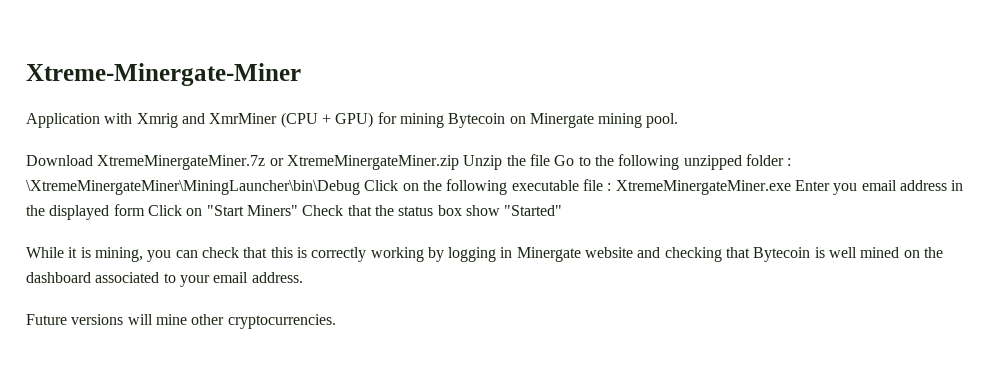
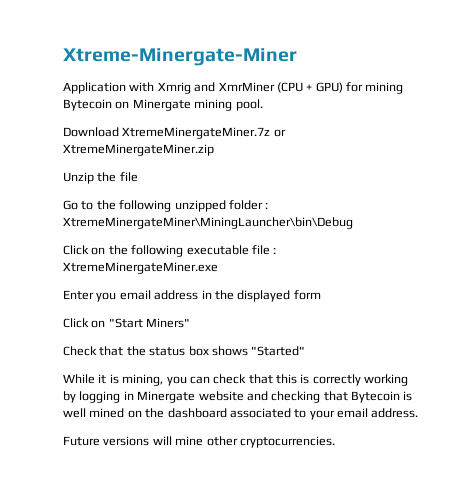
- Download XtremeMinergateMiner.7z or XtremeMinergateMiner.zip Unzip the file Go to the following unzipped folder : \XtremeMinergateMiner\MiningLauncher\bin\Debug Click on the following executable file : XtremeMinergateMiner.exe Enter you email address in the displayed form Click on "Start Miners" Check that the status box show "Started"
+ Download XtremeMinergateMiner.7z or XtremeMinergateMiner.zip
+ Unzip the file
+ Go to the following unzipped folder : XtremeMinergateMiner\MiningLauncher\bin\Debug
+ Click on the following executable file : XtremeMinergateMiner.exe
+ Enter you email address in the displayed form
+ Click on "Start Miners"
+ Check that the status box shows "Started"

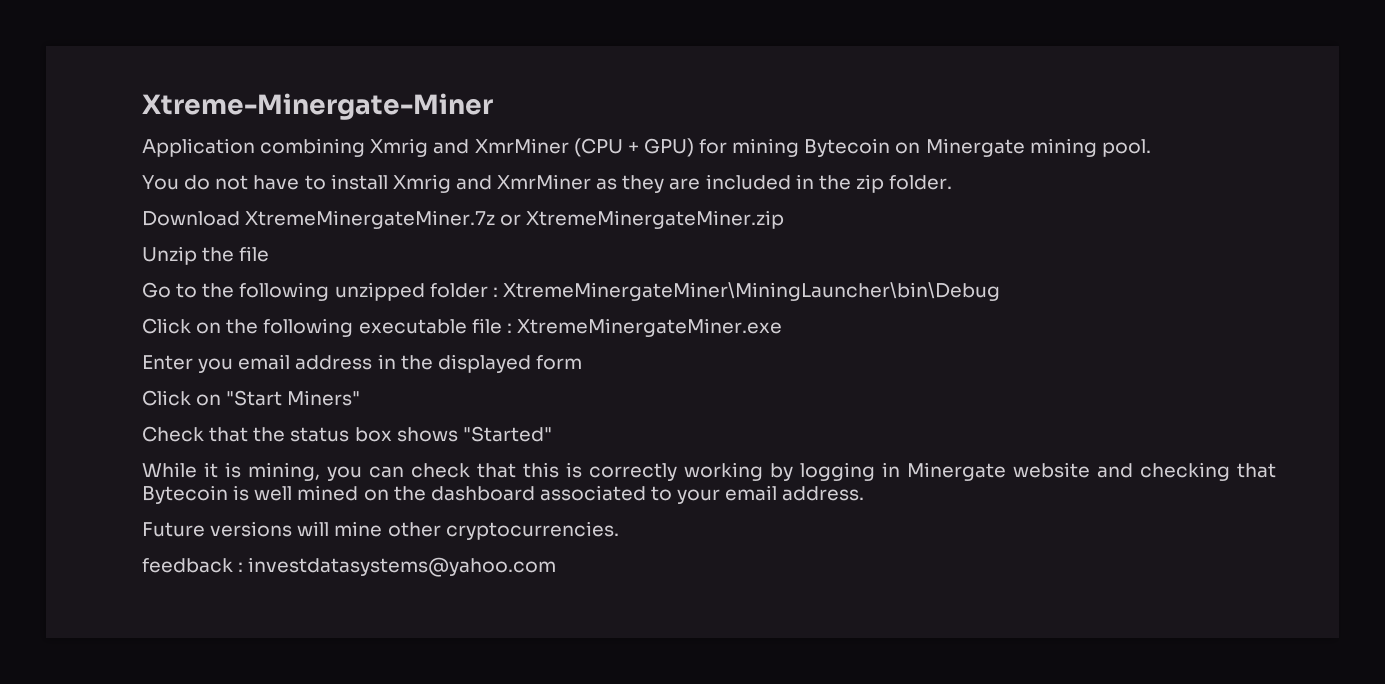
- Application with Xmrig and XmrMiner (CPU + GPU) for mining Bytecoin on Minergate mining pool.
+ Application combining Xmrig and XmrMiner (CPU + GPU) for mining Bytecoin on Minergate mining pool.
+ You do not have to install Xmrig and XmrMiner as they are included in the zip folder.
+ feedback : investdatasystems@yahoo.com

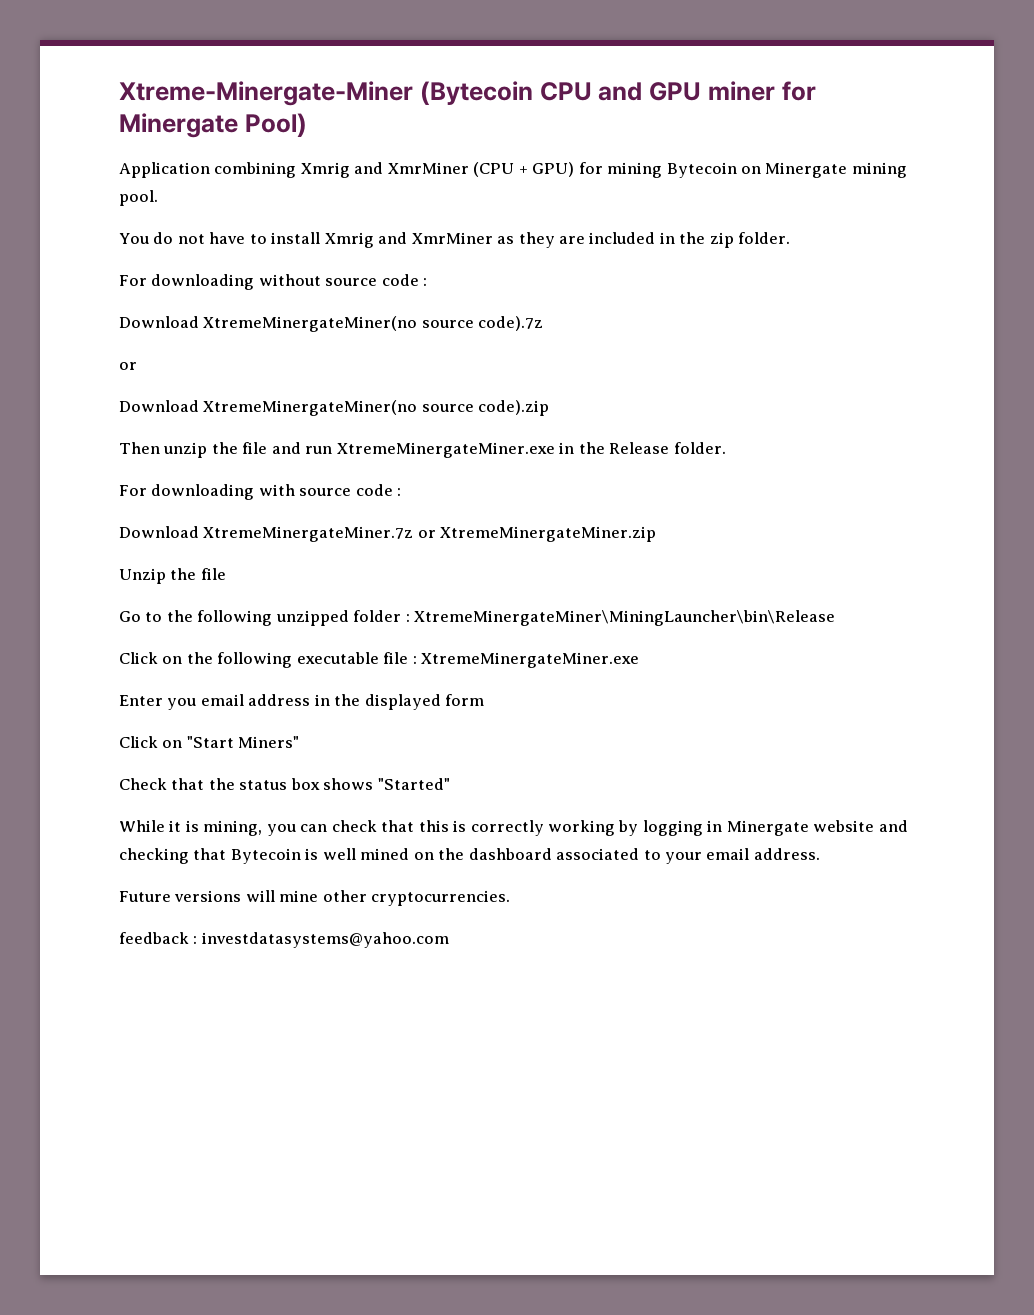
- Xtreme-Minergate-Miner
+ Xtreme-Minergate-Miner (Bytecoin CPU and GPU miner for Minergate Pool)
+ For downloading without source code :
+ Download XtremeMinergateMiner(no source code).7z
+ or
+ Download XtremeMinergateMiner(no source code).zip
+ Then unzip the file and run XtremeMinergateMiner.exe in the Release folder.
+ For downloading with source code :
- Go to the following unzipped folder : XtremeMinergateMiner\MiningLauncher\bin\Debug
+ Go to the following unzipped folder : XtremeMinergateMiner\MiningLauncher\bin\Release

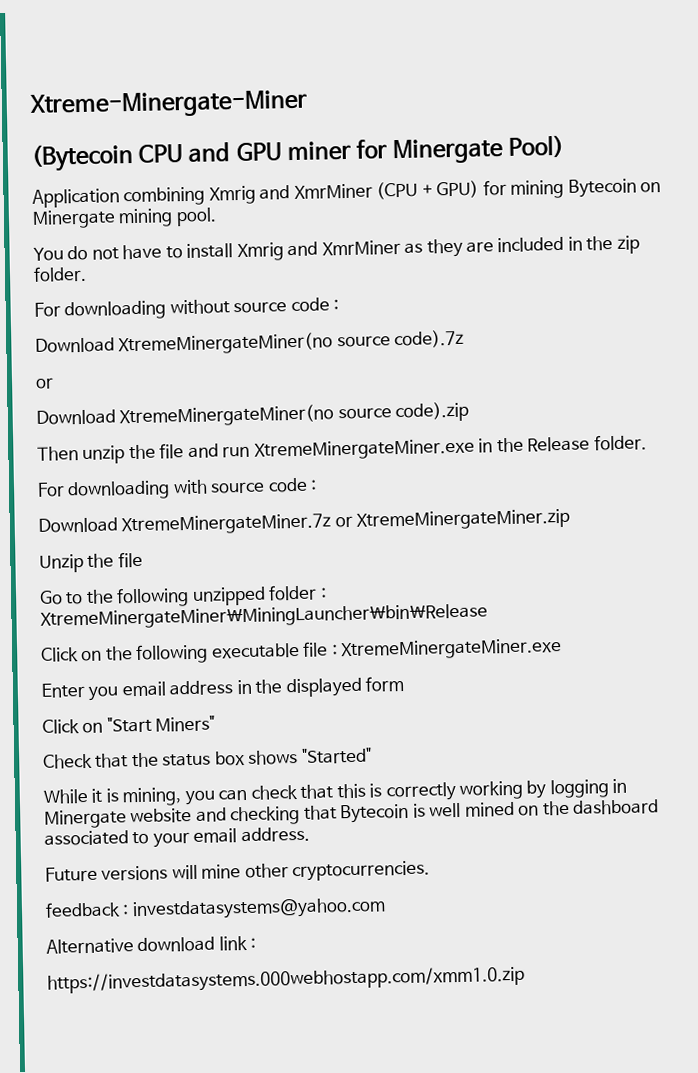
- Xtreme-Minergate-Miner (Bytecoin CPU and GPU miner for Minergate Pool)
+ Xtreme-Minergate-Miner
+ (Bytecoin CPU and GPU miner for Minergate Pool)
+ Alternative download link :
+ https://investdatasystems.000webhostapp.com/xmm1.0.zip

